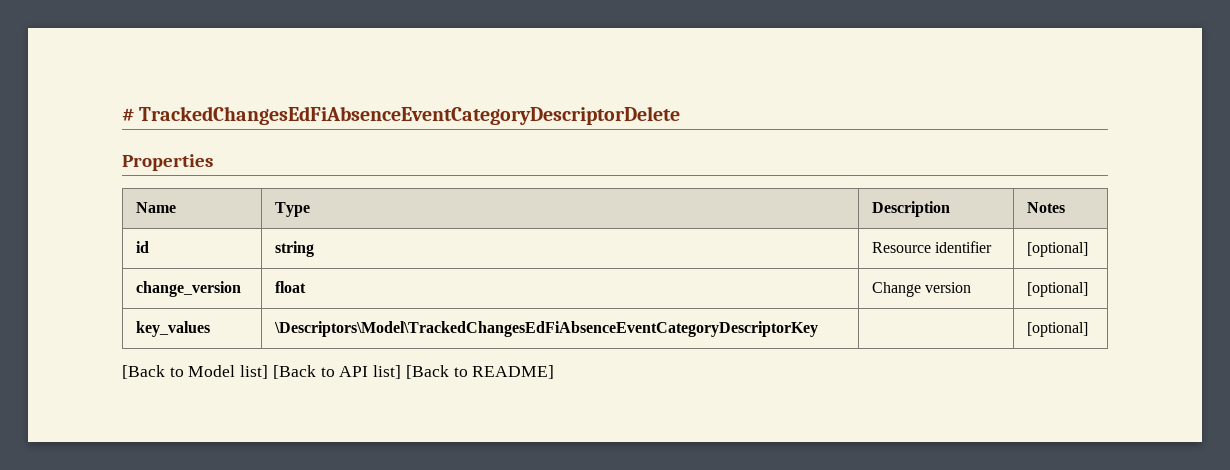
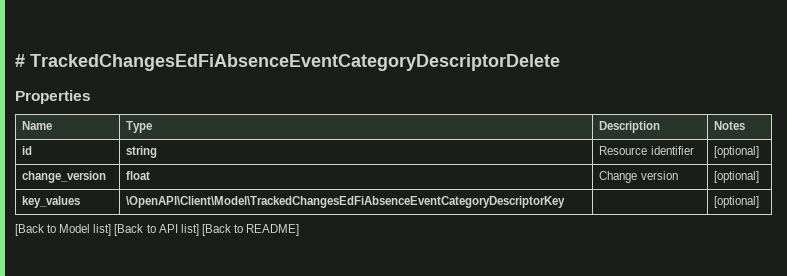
- key_values | \Descriptors\Model\TrackedChangesEdFiAbsenceEventCategoryDescriptorKey | | [optional]
+ key_values | \OpenAPI\Client\Model\TrackedChangesEdFiAbsenceEventCategoryDescriptorKey | | [optional]

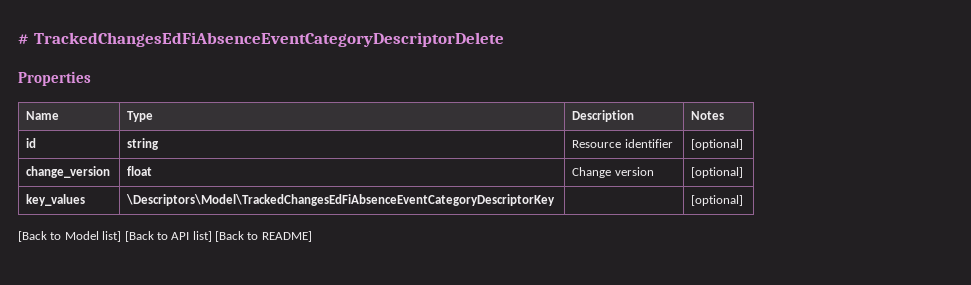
- key_values | \OpenAPI\Client\Model\TrackedChangesEdFiAbsenceEventCategoryDescriptorKey | | [optional]
+ key_values | \Descriptors\Model\TrackedChangesEdFiAbsenceEventCategoryDescriptorKey | | [optional]

